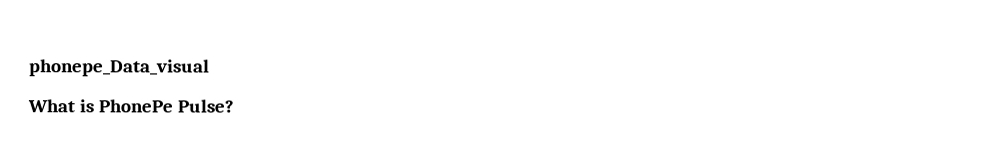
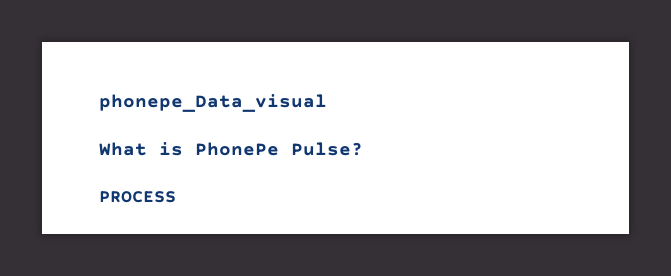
+ PROCESS

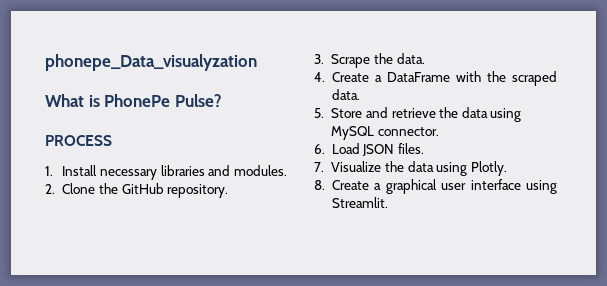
- phonepe_Data_visual
+ phonepe_Data_visualyzation
+ 1. Install necessary libraries and modules.
+ 2. Clone the GitHub repository.
+ 3. Scrape the data.
+ 4. Create a DataFrame with the scraped data.
+ 5. Store and retrieve the data using MySQL connector.
+ 6. Load JSON files.
+ 7. Visualize the data using Plotly.
+ 8. Create a graphical user interface using Streamlit.

